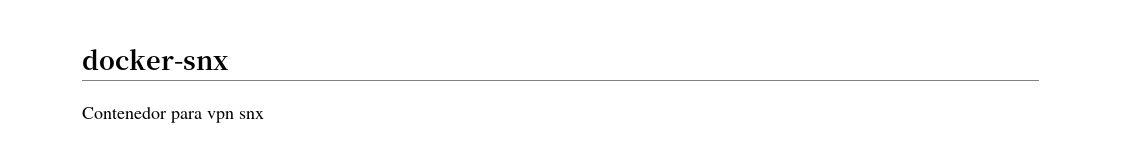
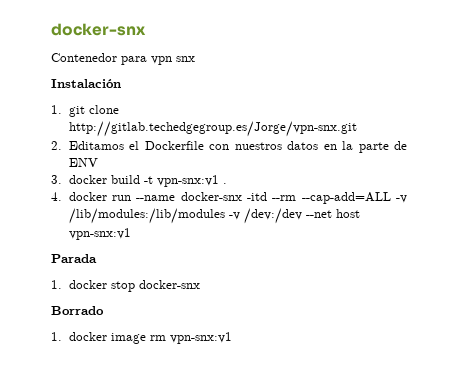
+ Instalación
+ 1. git clone http://gitlab.techedgegroup.es/Jorge/vpn-snx.git
+ 2. Editamos el Dockerfile con nuestros datos en la parte de ENV
+ 3. docker build -t vpn-snx:v1 .
+ 4. docker run --name docker-snx -itd --rm --cap-add=ALL -v /lib/modules:/lib/modules -v /dev:/dev --net host vpn-snx:v1
+ Parada
+ 1. docker stop docker-snx
+ Borrado
+ 1. docker image rm vpn-snx:v1

